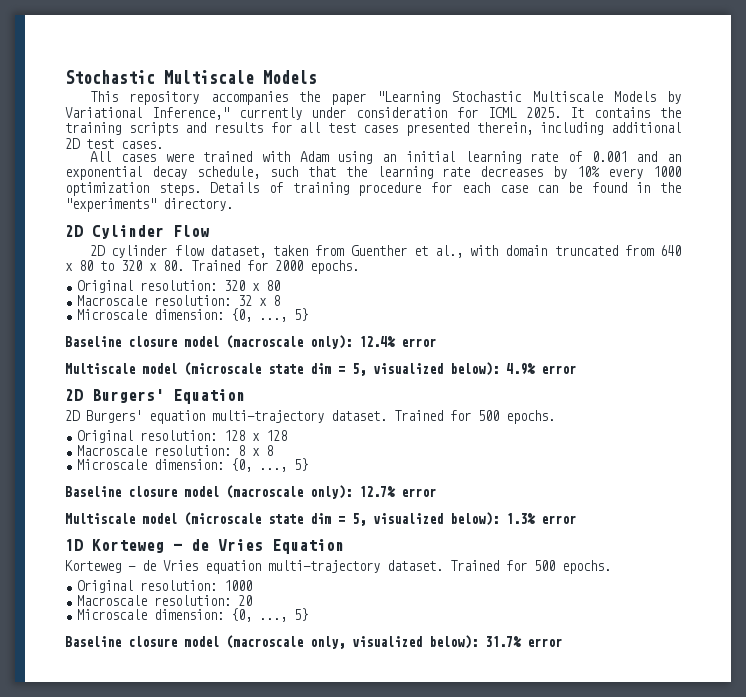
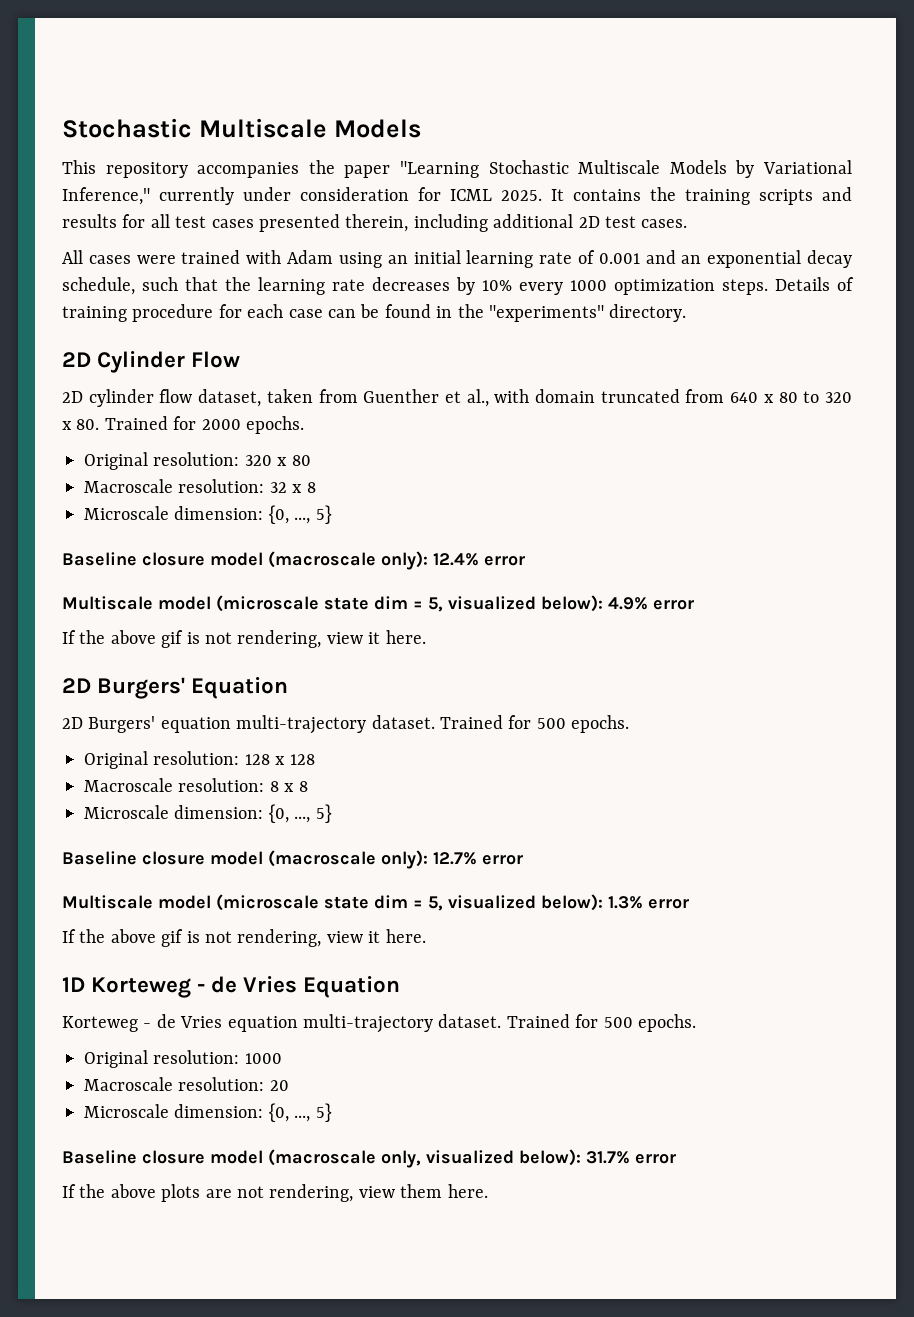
  Multiscale model (microscale state dim = 5, visualized below): 4.9% error
+ If the above gif is not rendering, view it here.
  Multiscale model (microscale state dim = 5, visualized below): 1.3% error
+ If the above gif is not rendering, view it here.
+ If the above plots are not rendering, view them here.

